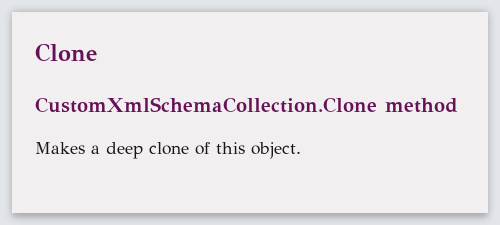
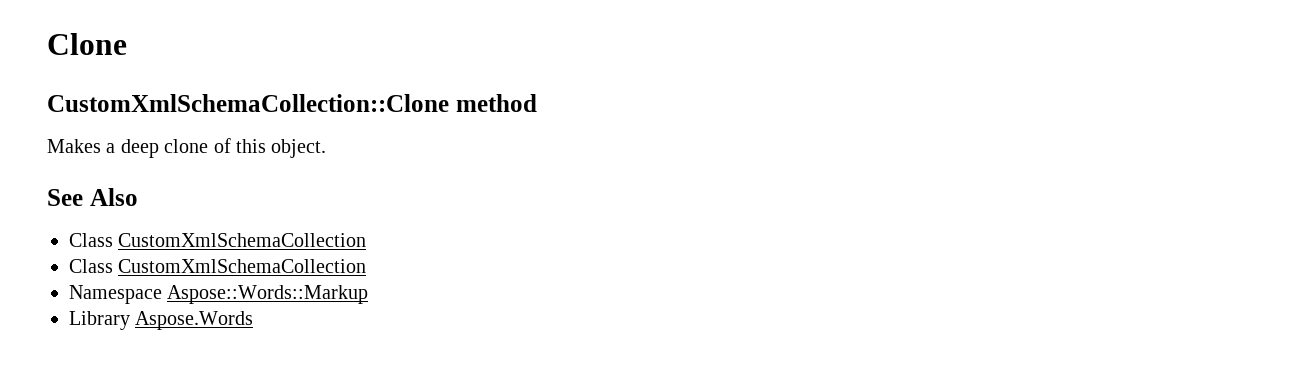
- CustomXmlSchemaCollection.Clone method
+ CustomXmlSchemaCollection::Clone method
+ See Also
+ Class CustomXmlSchemaCollection
+ Class CustomXmlSchemaCollection
+ Namespace Aspose::Words::Markup
+ Library Aspose.Words

